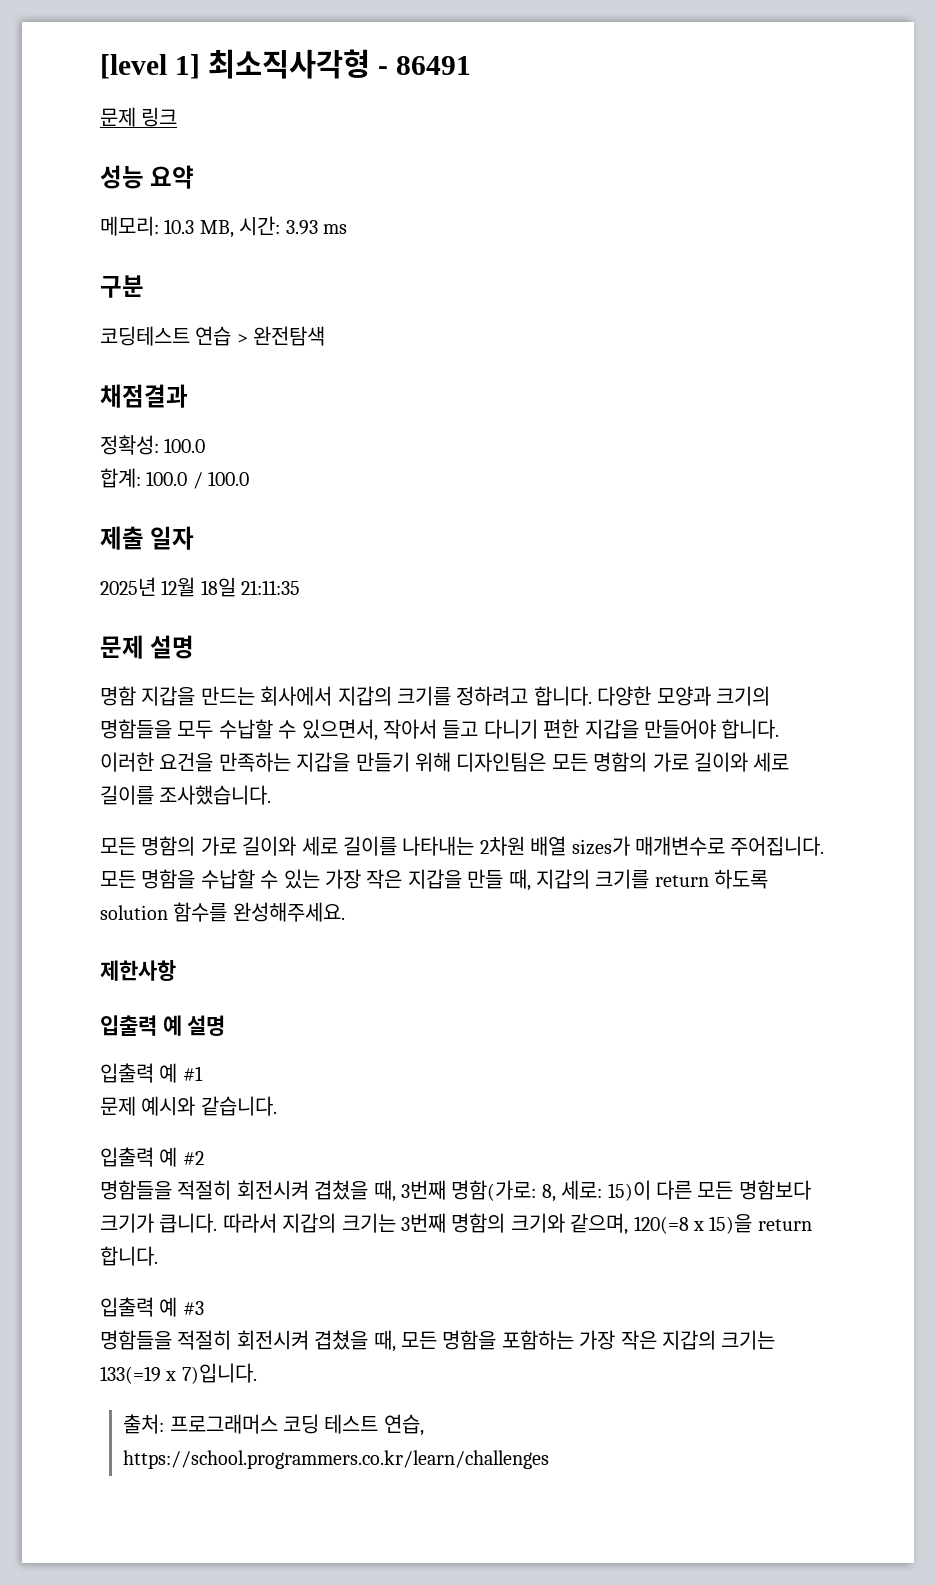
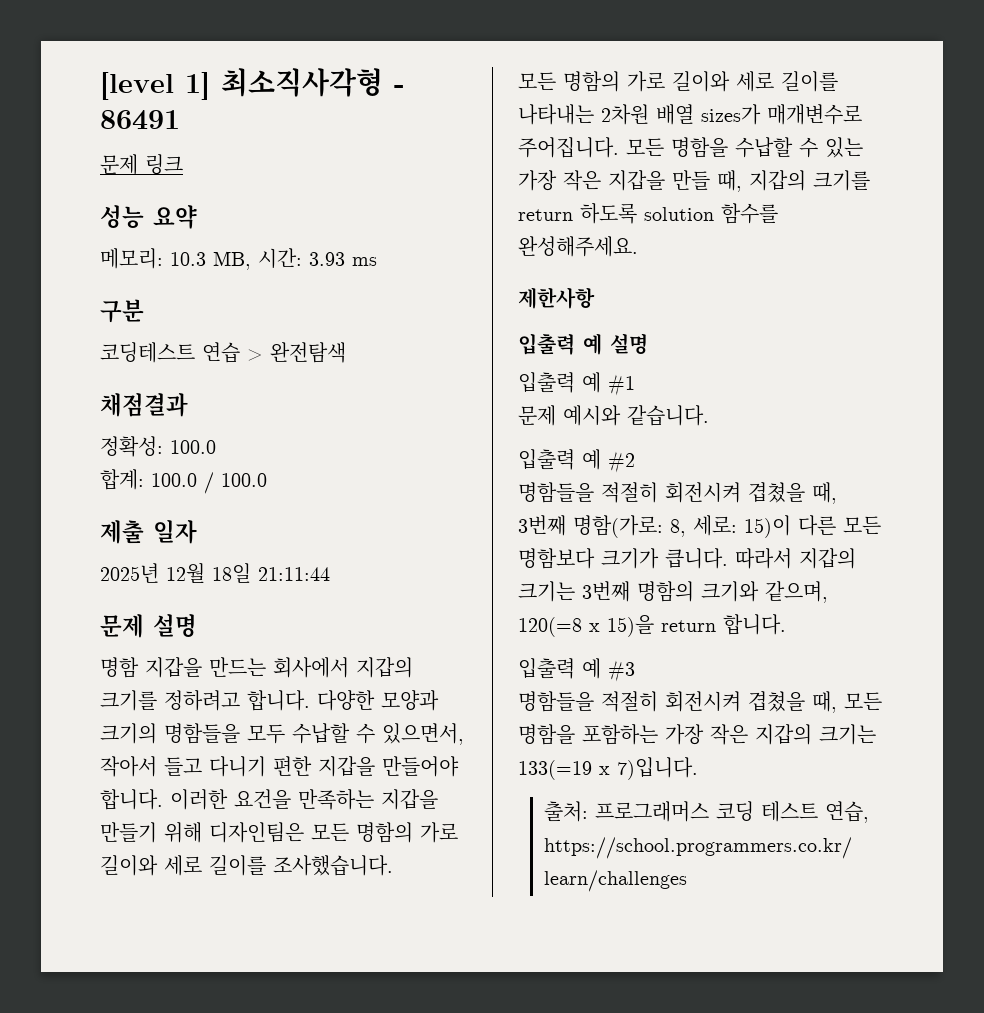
- 2025년 12월 18일 21:11:35
+ 2025년 12월 18일 21:11:44

